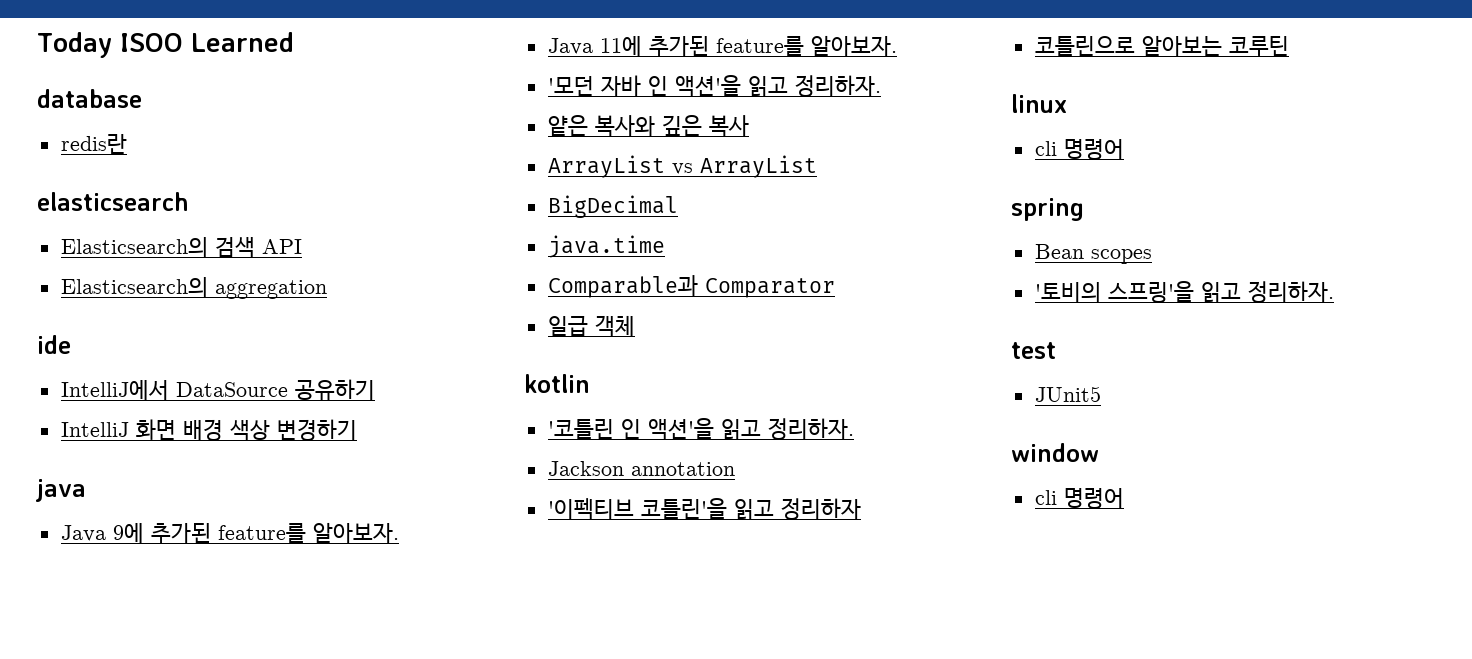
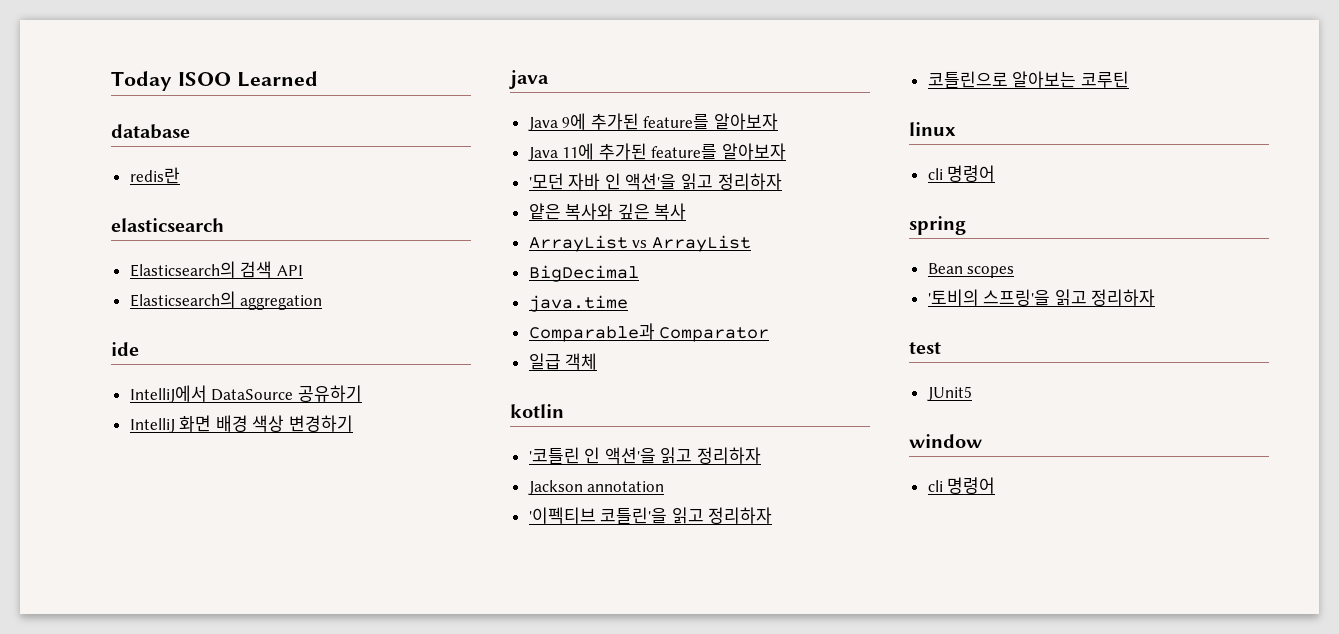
- Java 9에 추가된 feature를 알아보자.
+ Java 9에 추가된 feature를 알아보자
- Java 11에 추가된 feature를 알아보자.
+ Java 11에 추가된 feature를 알아보자
- '모던 자바 인 액션'을 읽고 정리하자.
+ '모던 자바 인 액션'을 읽고 정리하자
- '코틀린 인 액션'을 읽고 정리하자.
+ '코틀린 인 액션'을 읽고 정리하자
- '토비의 스프링'을 읽고 정리하자.
+ '토비의 스프링'을 읽고 정리하자

